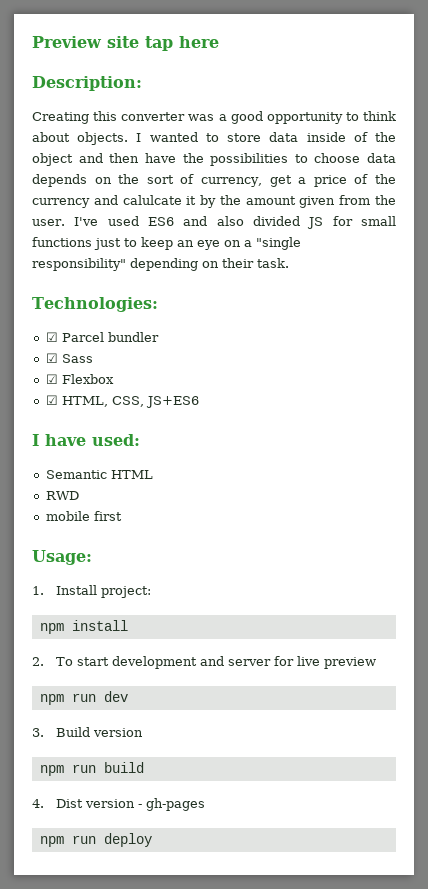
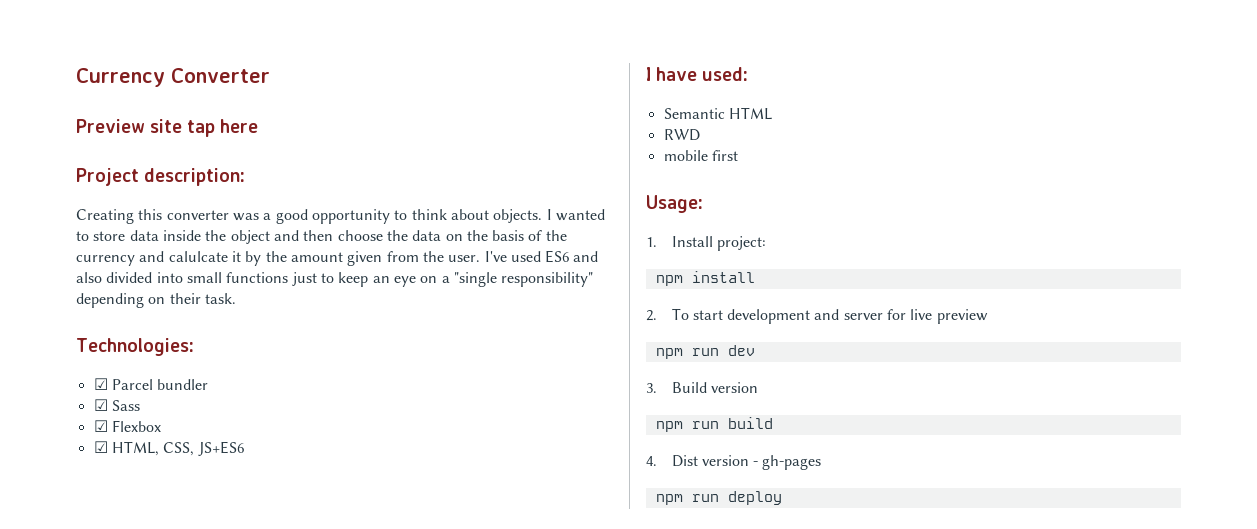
+ Currency Converter
- Description:
+ Project description:
- I wanted to store data inside of the object and then have the possibilities to choose data depends on the sort of currency, get a price of the currency and calulcate it by the amount given from the user.
+ I wanted to store data inside the object and then choose the data on the basis of the currency and calulcate it by the amount given from the user.
- I've used ES6 and also divided JS for small functions just to keep an eye on a "single responsibility" depending on their task.
+ I've used ES6 and also divided into small functions just to keep an eye on a "single responsibility" depending on their task.

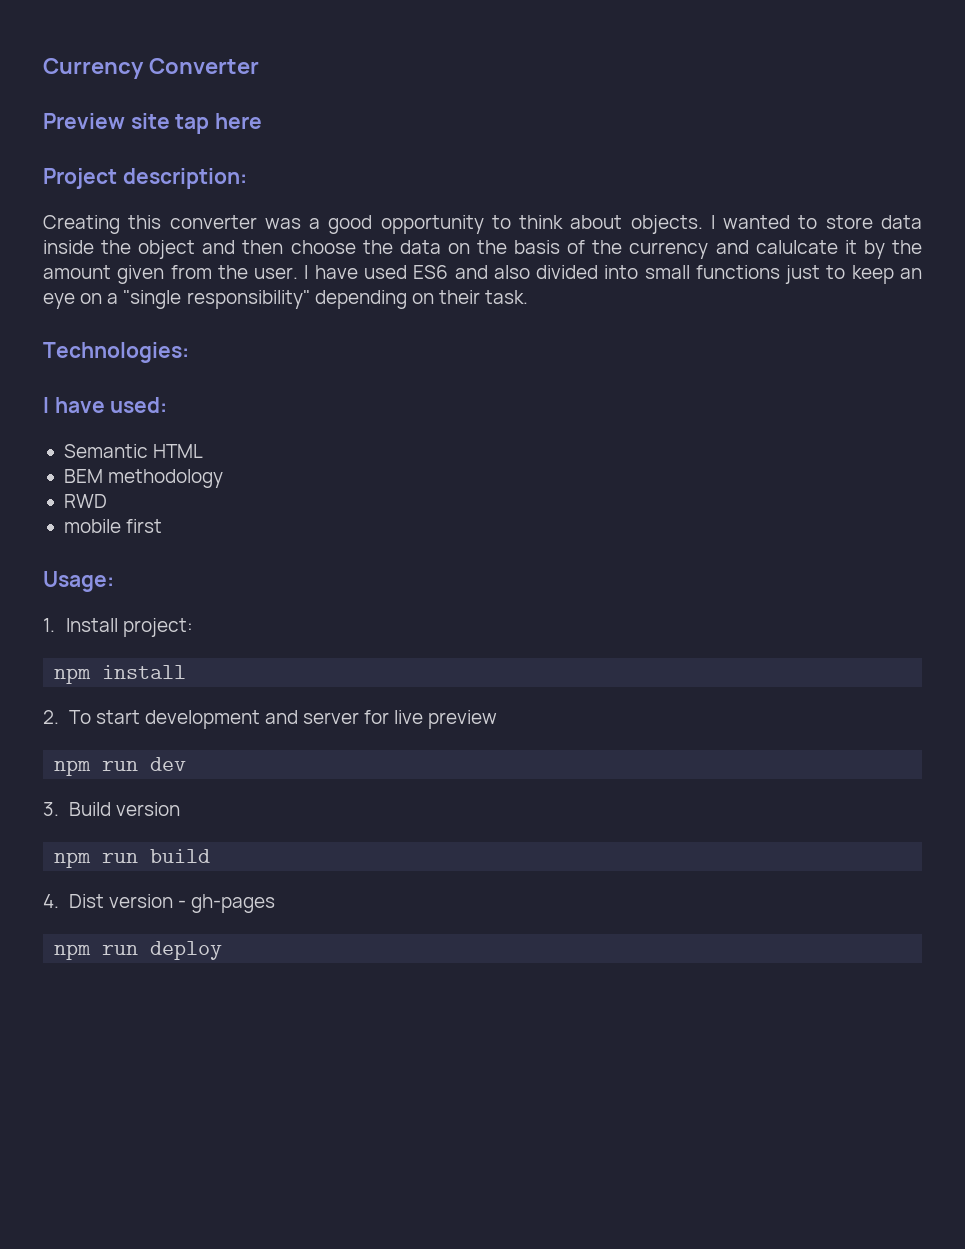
- I've used ES6 and also divided into small functions just to keep an eye on a "single responsibility" depending on their task.
+ I have used ES6 and also divided into small functions just to keep an eye on a "single responsibility" depending on their task.
- ☑ Parcel bundler
- ☑ Sass
- ☑ Flexbox
- ☑ HTML, CSS, JS+ES6
+ BEM methodology

